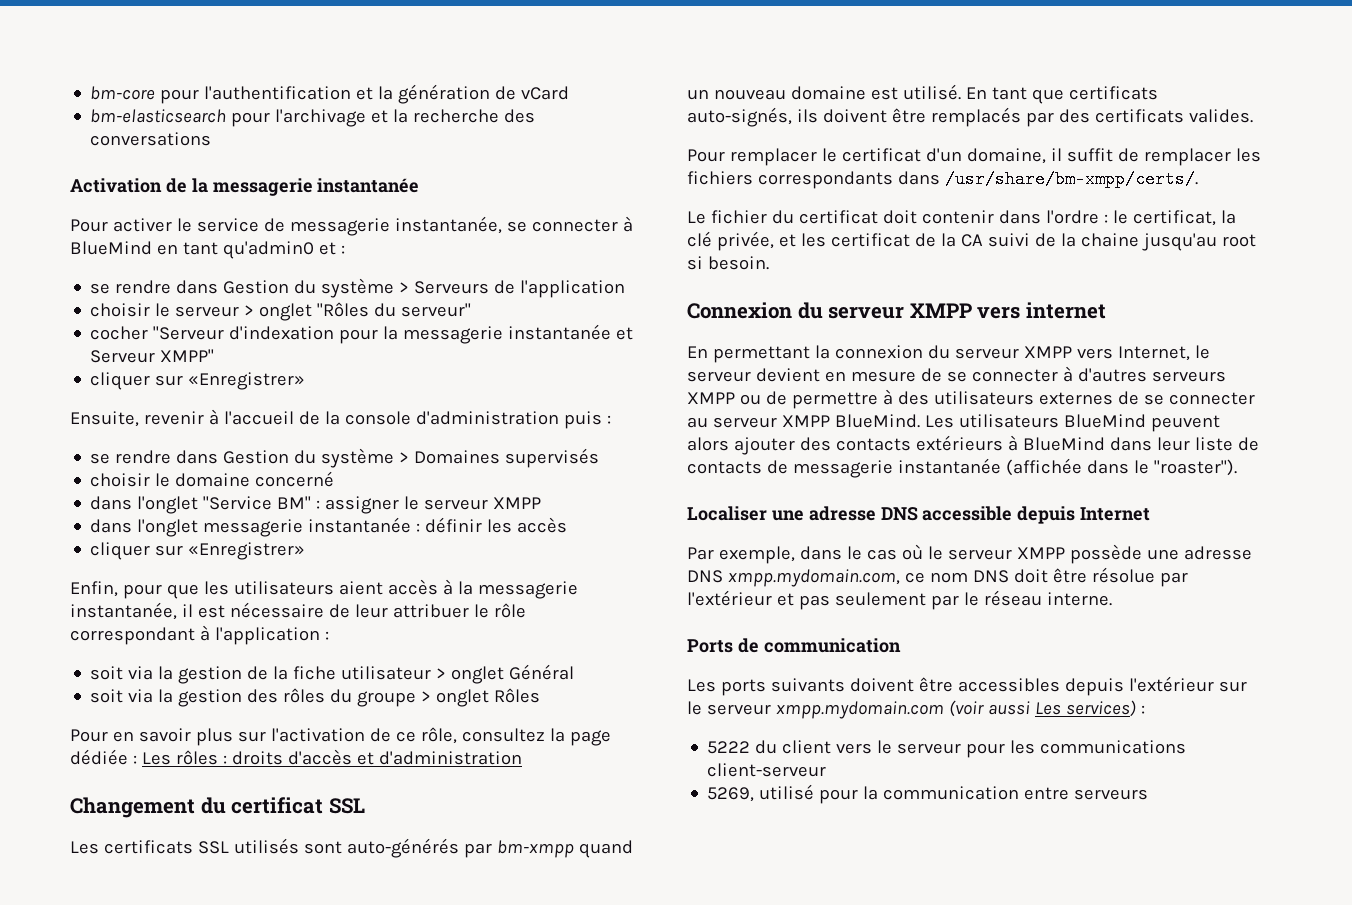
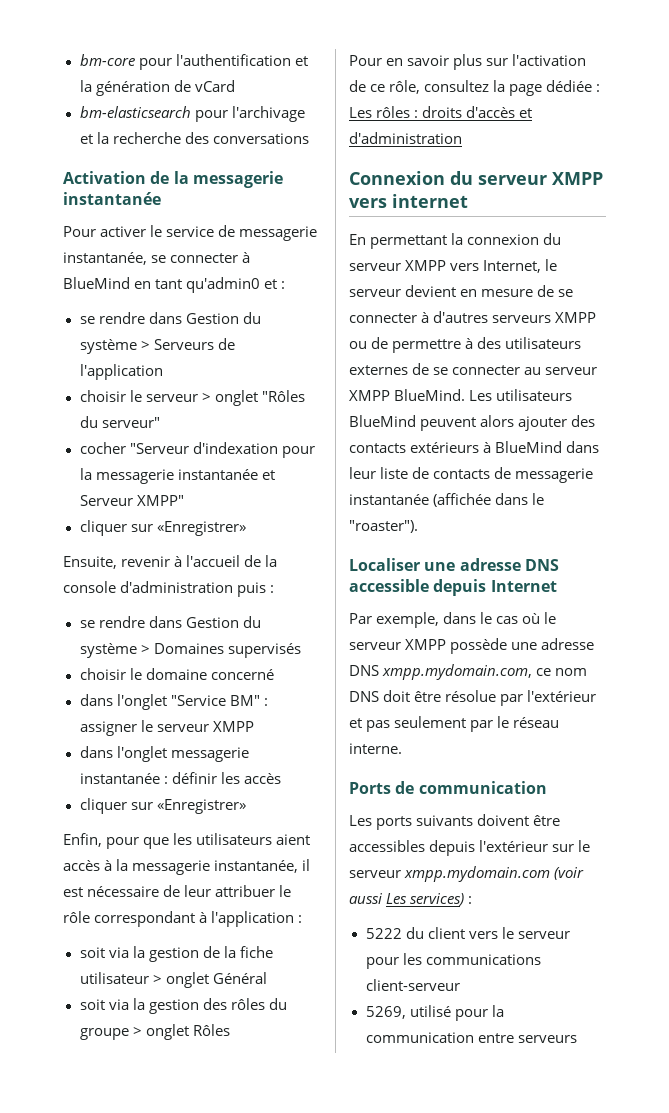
- Changement du certificat SSL
- Les certificats SSL utilisés sont auto-générés par bm-xmpp quand un nouveau domaine est utilisé. En tant que certificats auto-signés, ils doivent être remplacés par des certificats valides.
- Pour remplacer le certificat d'un domaine, il suffit de remplacer les fichiers correspondants dans /usr/share/bm-xmpp/certs/.
- Le fichier du certificat doit contenir dans l'ordre : le certificat, la clé privée, et les certificat de la CA suivi de la chaine jusqu'au root si besoin.

